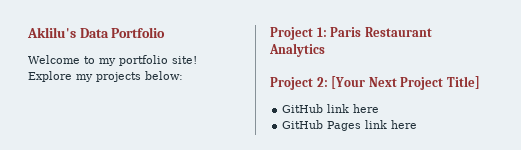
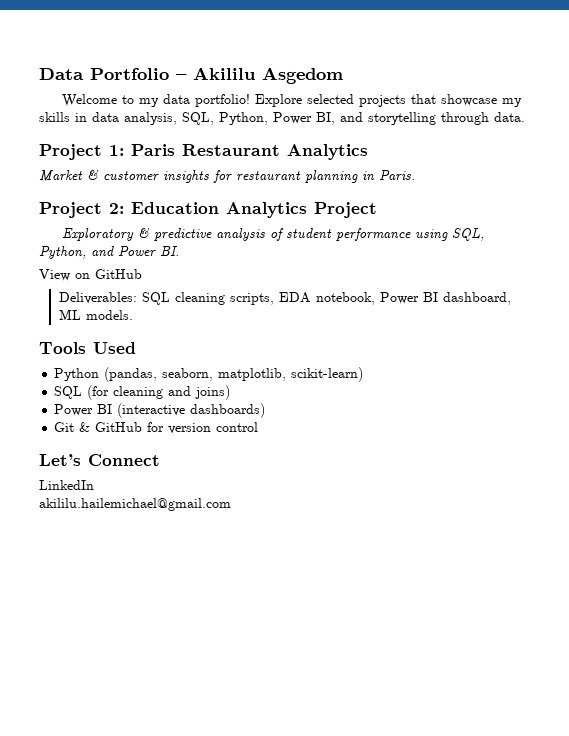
- Aklilu's Data Portfolio
+ Data Portfolio – Akililu Asgedom
- Welcome to my portfolio site! Explore my projects below:
+ Welcome to my data portfolio! Explore selected projects that showcase my skills in data analysis, SQL, Python, Power BI, and storytelling through data.
+ Market & customer insights for restaurant planning in Paris.
- Project 2: [Your Next Project Title]
- GitHub link here
- GitHub Pages link here
+ Project 2: Education Analytics Project
+ Exploratory & predictive analysis of student performance using SQL, Python, and Power BI.
+ View on GitHub
+ Deliverables: SQL cleaning scripts, EDA notebook, Power BI dashboard, ML models.
+ Tools Used
+ Python (pandas, seaborn, matplotlib, scikit-learn)
+ SQL (for cleaning and joins)
+ Power BI (interactive dashboards)
+ Git & GitHub for version control
+ Let’s Connect
+ LinkedIn
+ akililu.hailemichael@gmail.com

